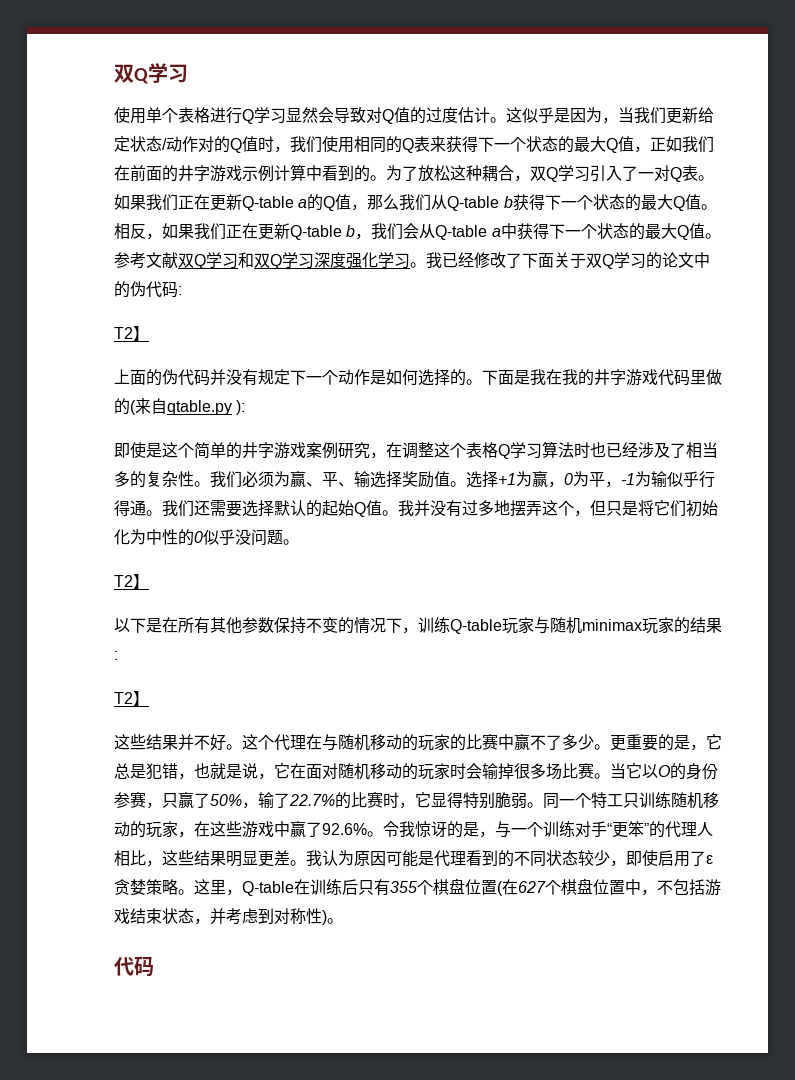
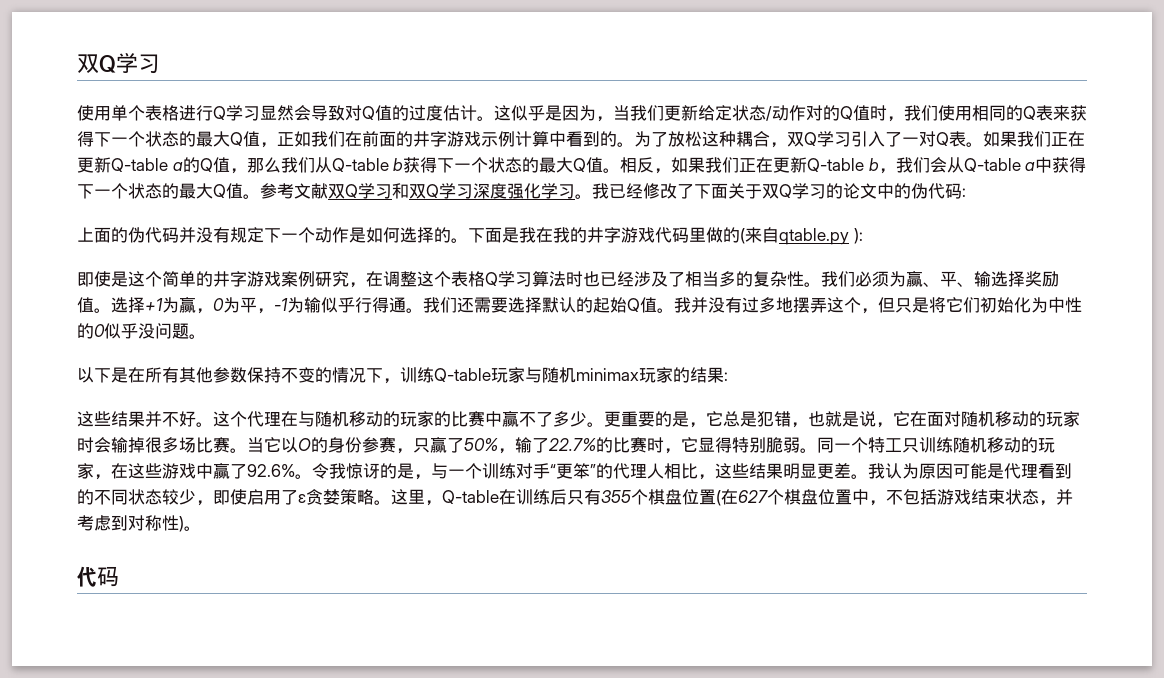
  我已经修改了下面关于双Q学习的论文中的伪代码:
- T2】
  我并没有过多地摆弄这个，但只是将它们初始化为中性的0似乎没问题。
- T2】
  以下是在所有其他参数保持不变的情况下，训练Q-table玩家与随机minimax玩家的结果:
- T2】

